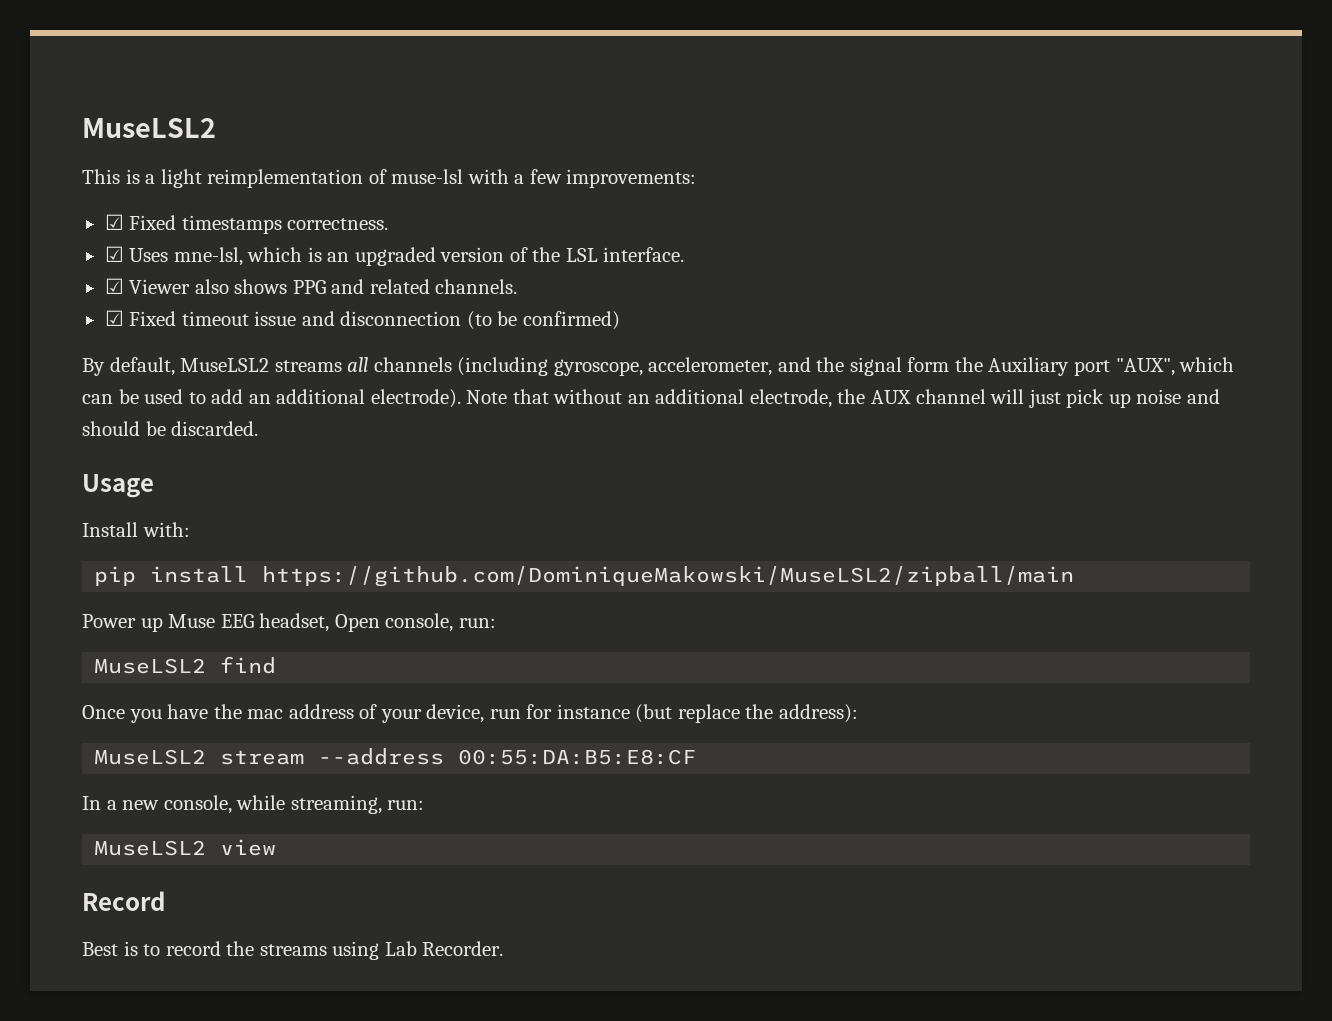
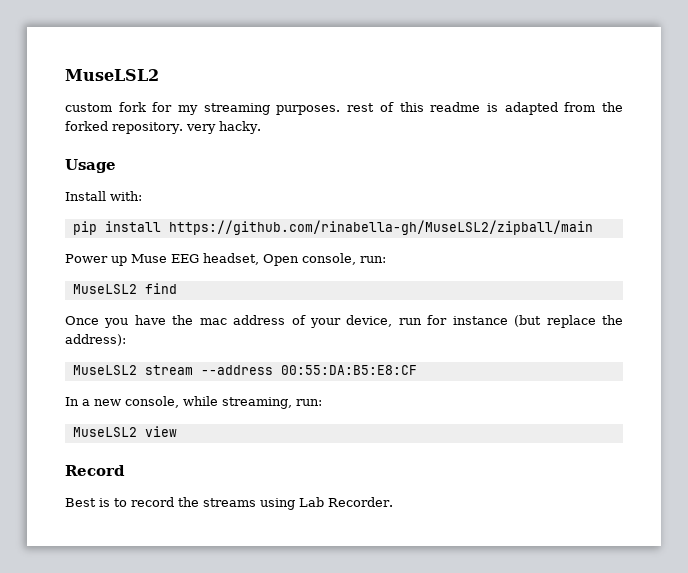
- This is a light reimplementation of muse-lsl with a few improvements:
- ☑ Fixed timestamps correctness.
- ☑ Uses mne-lsl, which is an upgraded version of the LSL interface.
- ☑ Viewer also shows PPG and related channels.
- ☑ Fixed timeout issue and disconnection (to be confirmed)
- By default, MuseLSL2 streams all channels (including gyroscope, accelerometer, and the signal form the Auxiliary port "AUX", which can be used to add an additional electrode). Note that without an additional electrode, the AUX channel will just pick up noise and should be discarded.
+ custom fork for my streaming purposes. rest of this readme is adapted from the forked repository. very hacky.
- pip install https://github.com/DominiqueMakowski/MuseLSL2/zipball/main
+ pip install https://github.com/rinabella-gh/MuseLSL2/zipball/main

